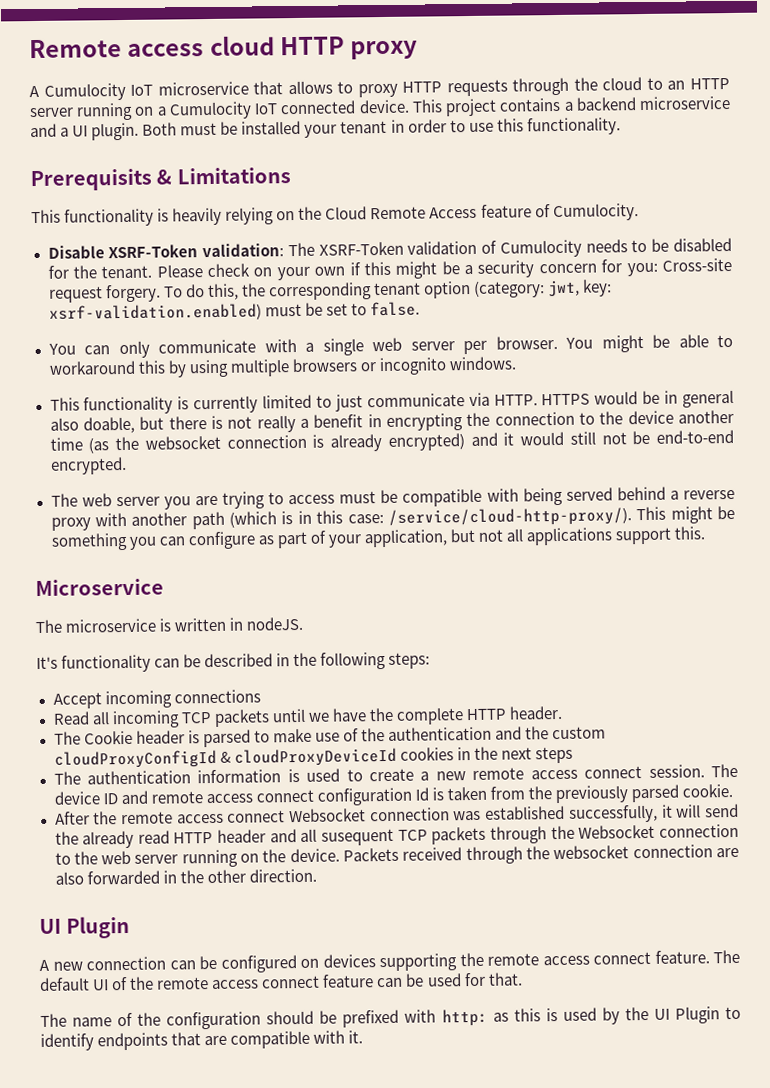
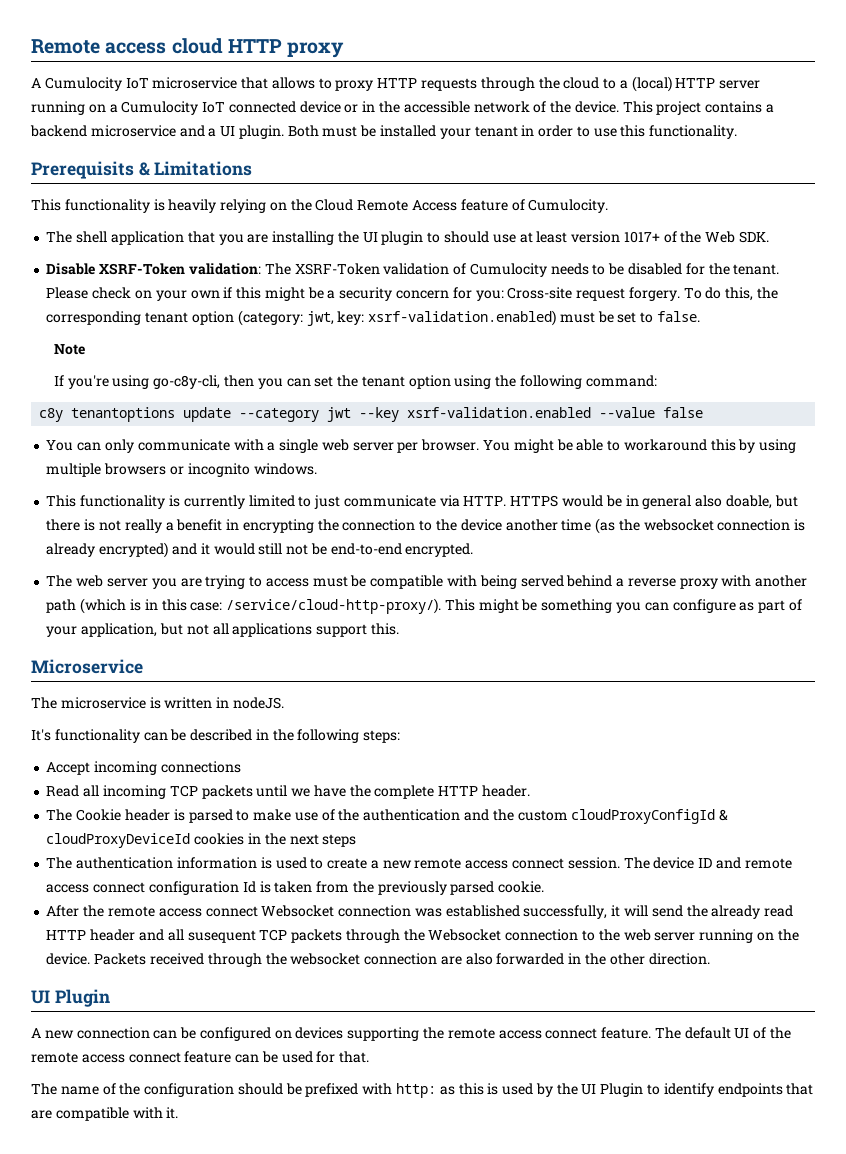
- A Cumulocity IoT microservice that allows to proxy HTTP requests through the cloud to an HTTP server running on a Cumulocity IoT connected device.
+ A Cumulocity IoT microservice that allows to proxy HTTP requests through the cloud to a (local) HTTP server running on a Cumulocity IoT connected device or in the accessible network of the device.
+ The shell application that you are installing the UI plugin to should use at least version 1017+ of the Web SDK.
+ Note
+ If you're using go-c8y-cli, then you can set the tenant option using the following command:
+ c8y tenantoptions update --category jwt --key xsrf-validation.enabled --value false

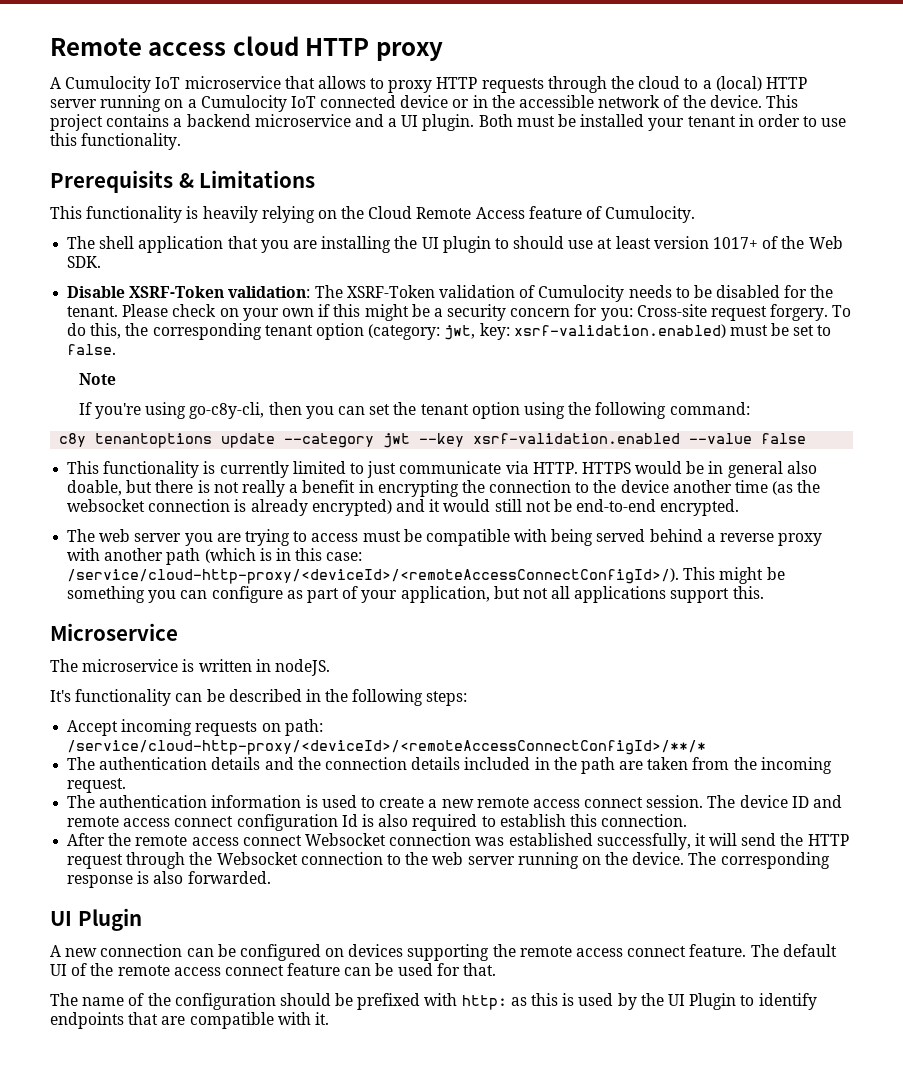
- You can only communicate with a single web server per browser. You might be able to workaround this by using multiple browsers or incognito windows.
- The web server you are trying to access must be compatible with being served behind a reverse proxy with another path (which is in this case: /service/cloud-http-proxy/).
+ The web server you are trying to access must be compatible with being served behind a reverse proxy with another path (which is in this case: /service/cloud-http-proxy/<deviceId>/<remoteAccessConnectConfigId>/).
- Accept incoming connections
- Read all incoming TCP packets until we have the complete HTTP header.
- The Cookie header is parsed to make use of the authentication and the custom cloudProxyConfigId & cloudProxyDeviceId cookies in the next steps
+ Accept incoming requests on path: /service/cloud-http-proxy/<deviceId>/<remoteAccessConnectConfigId>/**/*
+ The authentication details and the connection details included in the path are taken from the incoming request.
- The device ID and remote access connect configuration Id is taken from the previously parsed cookie.
+ The device ID and remote access connect configuration Id is also required to establish this connection.
- After the remote access connect Websocket connection was established successfully, it will send the already read HTTP header and all susequent TCP packets through the Websocket connection to the web server running on the device.
+ After the remote access connect Websocket connection was established successfully, it will send the HTTP request through the Websocket connection to the web server running on the device.
- Packets received through the websocket connection are also forwarded in the other direction.
+ The corresponding response is also forwarded.

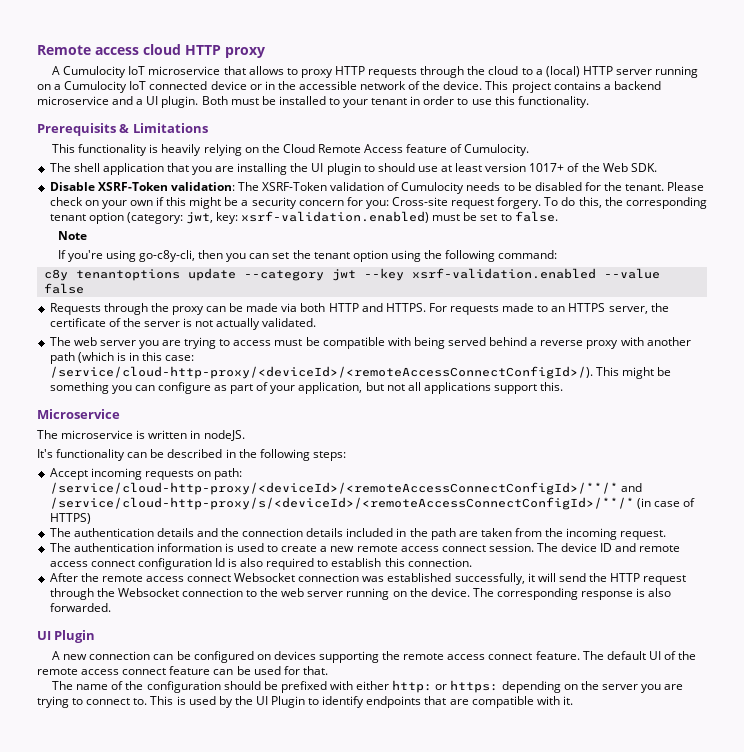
- Both must be installed your tenant in order to use this functionality.
+ Both must be installed to your tenant in order to use this functionality.
- This functionality is currently limited to just communicate via HTTP. HTTPS would be in general also doable, but there is not really a benefit in encrypting the connection to the device another time (as the websocket connection is already encrypted) and it would still not be end-to-end encrypted.
+ Requests through the proxy can be made via both HTTP and HTTPS. For requests made to an HTTPS server, the certificate of the server is not actually validated.
- Accept incoming requests on path: /service/cloud-http-proxy/<deviceId>/<remoteAccessConnectConfigId>/**/*
+ Accept incoming requests on path: /service/cloud-http-proxy/<deviceId>/<remoteAccessConnectConfigId>/**/* and /service/cloud-http-proxy/s/<deviceId>/<remoteAccessConnectConfigId>/**/* (in case of HTTPS)
- The name of the configuration should be prefixed with http: as this is used by the UI Plugin to identify endpoints that are compatible with it.
+ The name of the configuration should be prefixed with either http: or https: depending on the server you are trying to connect to. This is used by the UI Plugin to identify endpoints that are compatible with it.

